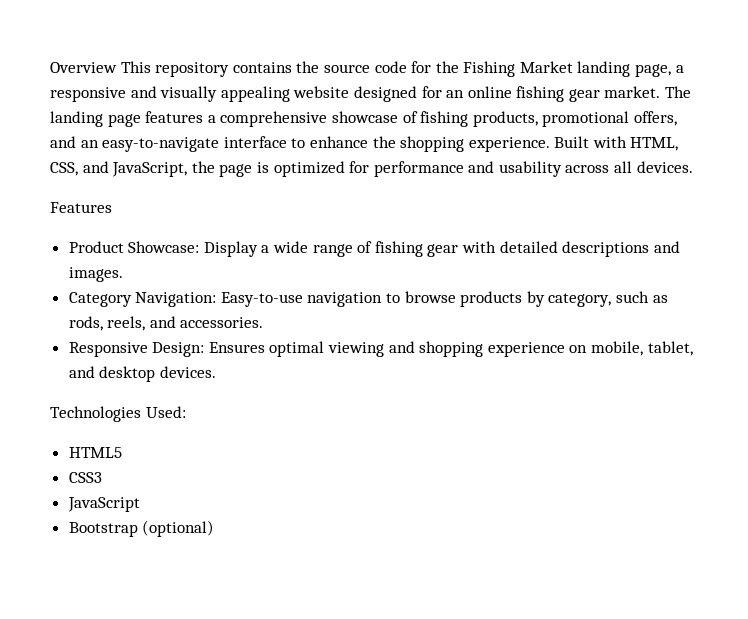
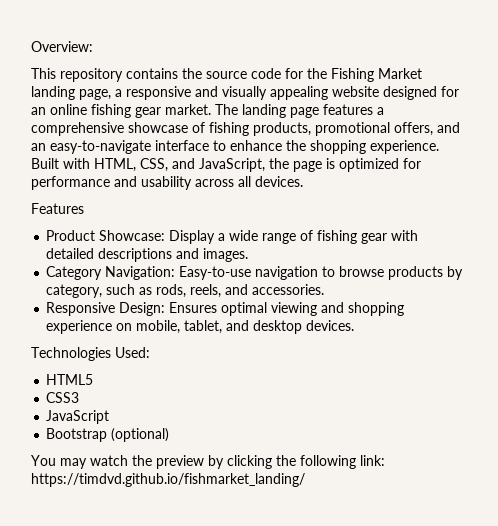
- Overview This repository contains the source code for the Fishing Market landing page, a responsive and visually appealing website designed for an online fishing gear market.
+ Overview:
+ This repository contains the source code for the Fishing Market landing page, a responsive and visually appealing website designed for an online fishing gear market.
+ You may watch the preview by clicking the following link: https://timdvd.github.io/fishmarket_landing/

